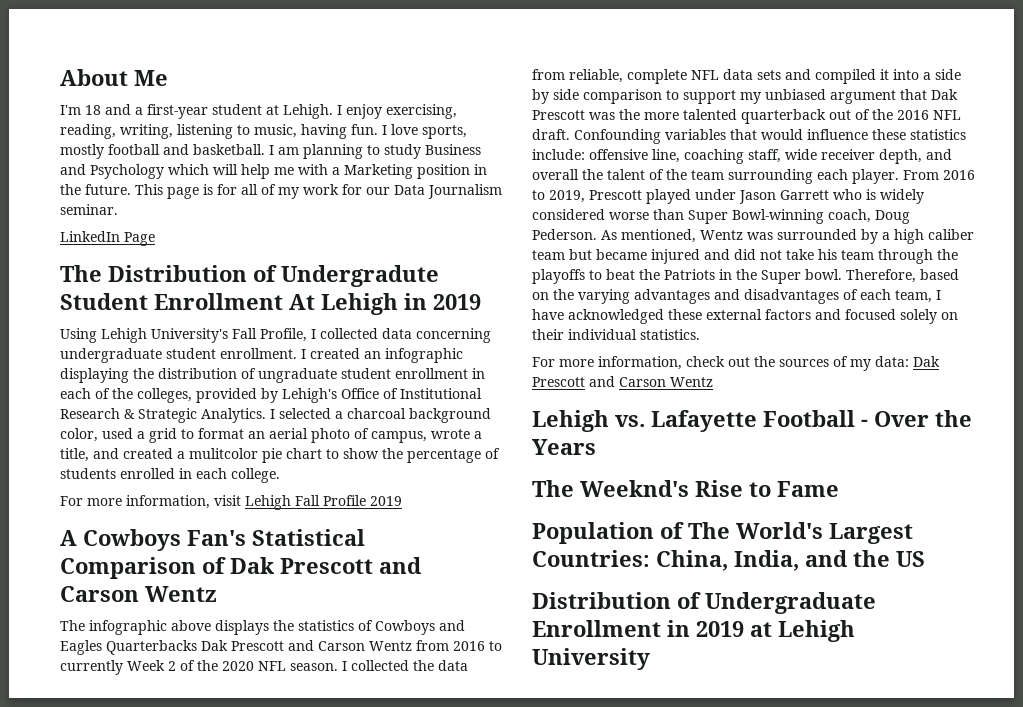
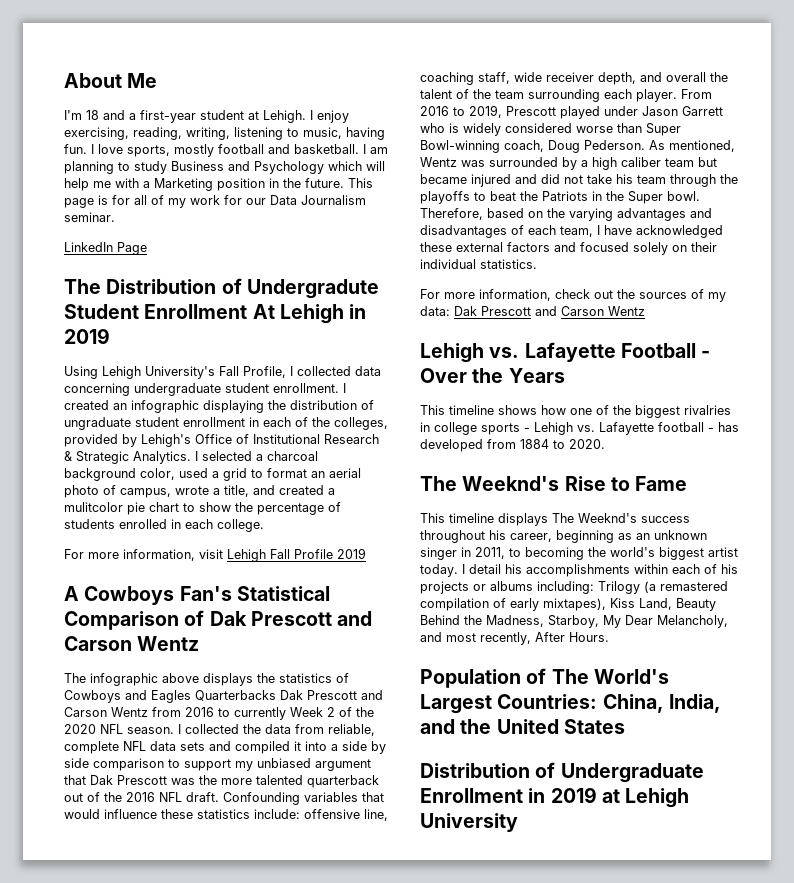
+ This timeline shows how one of the biggest rivalries in college sports - Lehigh vs. Lafayette football - has developed from 1884 to 2020.
+ This timeline displays The Weeknd's success throughout his career, beginning as an unknown singer in 2011, to becoming the world's biggest artist today. I detail his accomplishments within each of his projects or albums including: Trilogy (a remastered compilation of early mixtapes), Kiss Land, Beauty Behind the Madness, Starboy, My Dear Melancholy, and most recently, After Hours.
- Population of The World's Largest Countries: China, India, and the US
+ Population of The World's Largest Countries: China, India, and the United States

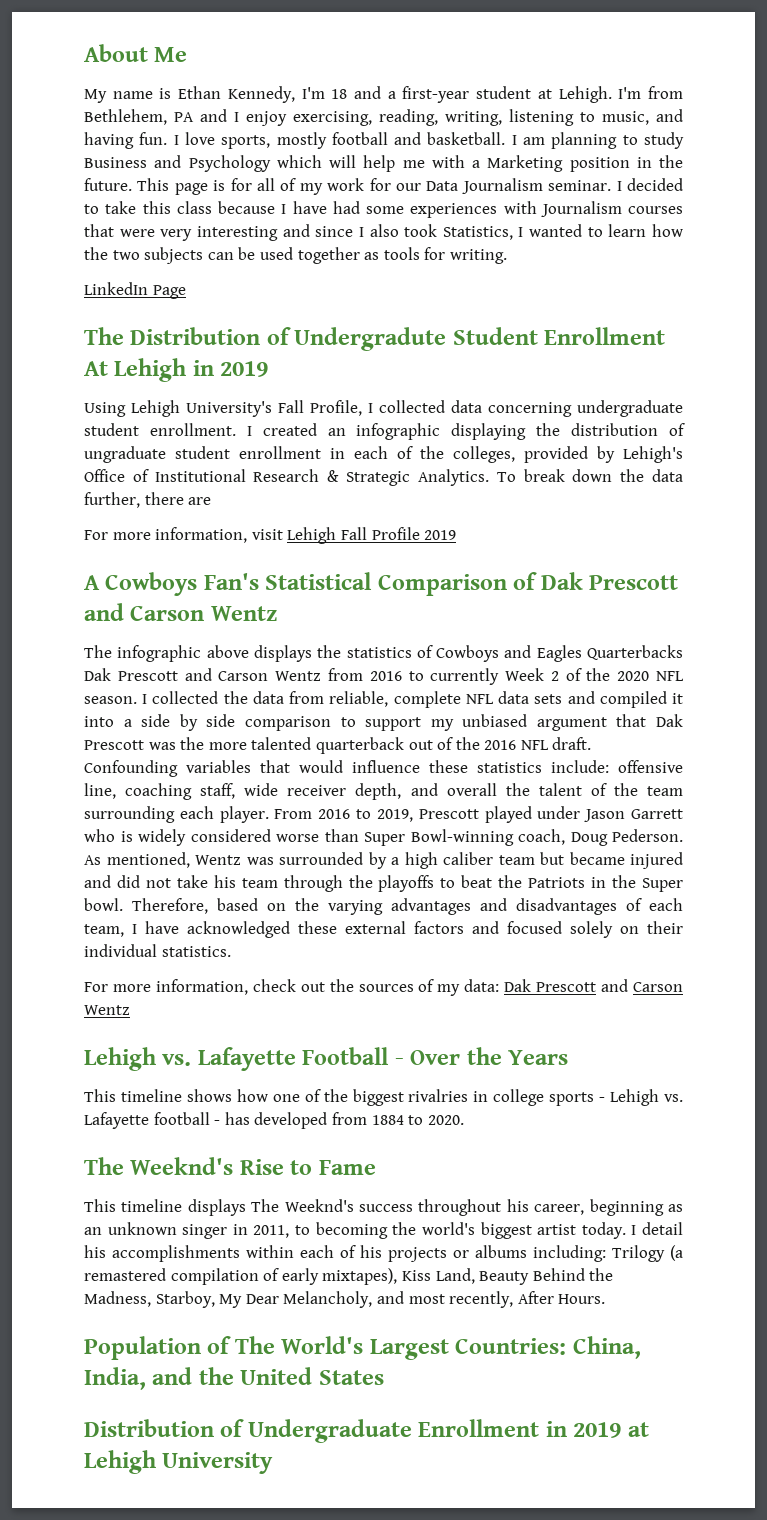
- I'm 18 and a first-year student at Lehigh.
+ My name is Ethan Kennedy, I'm 18 and a first-year student at Lehigh.
- I enjoy exercising, reading, writing, listening to music, having fun.
+ I'm from Bethlehem, PA and I enjoy exercising, reading, writing, listening to music, and having fun.
+ I decided to take this class because I have had some experiences with Journalism courses that were very interesting and since I also took Statistics, I wanted to learn how the two subjects can be used together as tools for writing.
- I selected a charcoal background color, used a grid to format an aerial photo of campus, wrote a title, and created a mulitcolor pie chart to show the percentage of students enrolled in each college.
+ To break down the data further, there are

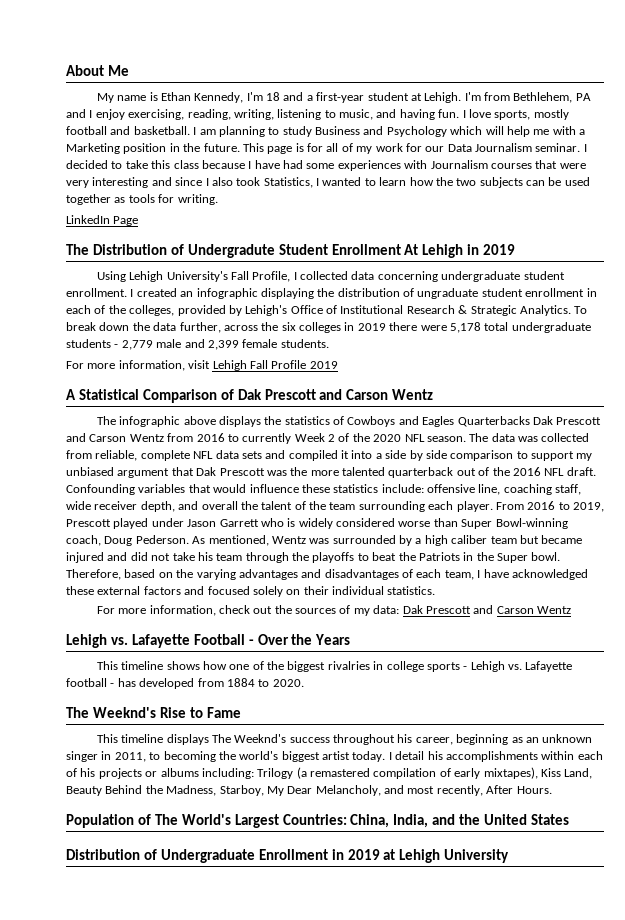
- To break down the data further, there are
+ To break down the data further, across the six colleges in 2019 there were 5,178 total undergraduate students - 2,779 male and 2,399 female students.
- A Cowboys Fan's Statistical Comparison of Dak Prescott and Carson Wentz
+ A Statistical Comparison of Dak Prescott and Carson Wentz
- I collected the data from reliable, complete NFL data sets and compiled it into a side by side comparison to support my unbiased argument that Dak Prescott was the more talented quarterback out of the 2016 NFL draft.
+ The data was collected from reliable, complete NFL data sets and compiled it into a side by side comparison to support my unbiased argument that Dak Prescott was the more talented quarterback out of the 2016 NFL draft.

